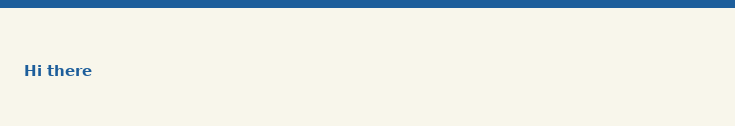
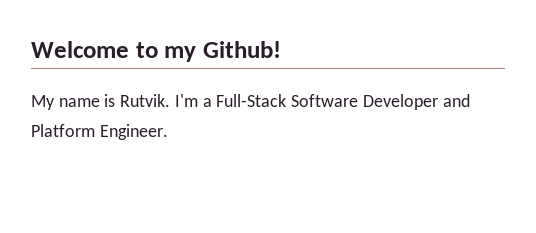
- Hi there
+ Welcome to my Github!
+ My name is Rutvik. I'm a Full-Stack Software Developer and Platform Engineer.

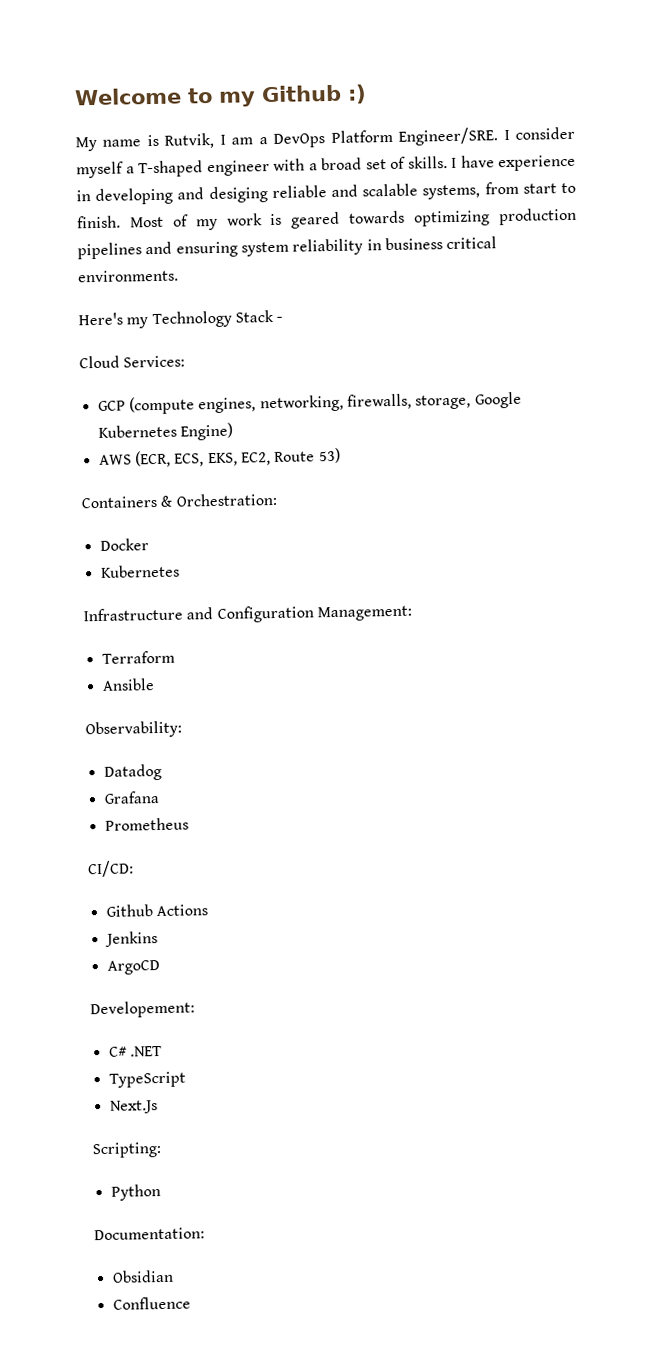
- Welcome to my Github!
+ Welcome to my Github :)
- My name is Rutvik. I'm a Full-Stack Software Developer and Platform Engineer.
+ My name is Rutvik, I am a DevOps Platform Engineer/SRE. I consider myself a T-shaped engineer with a broad set of skills. I have experience in developing and desiging reliable and scalable systems, from start to finish. Most of my work is geared towards optimizing production pipelines and ensuring system reliability in business critical environments.
+ Here's my Technology Stack -
+ Cloud Services:
+ GCP (compute engines, networking, firewalls, storage, Google Kubernetes Engine)
+ AWS (ECR, ECS, EKS, EC2, Route 53)
+ Containers & Orchestration:
+ Docker
+ Kubernetes
+ Infrastructure and Configuration Management:
+ Terraform
+ Ansible
+ Observability:
+ Datadog
+ Grafana
+ Prometheus
+ CI/CD:
+ Github Actions
+ Jenkins
+ ArgoCD
+ Developement:
+ C# .NET
+ TypeScript
+ Next.Js
+ Scripting:
+ Python
+ Documentation:
+ Obsidian
+ Confluence

